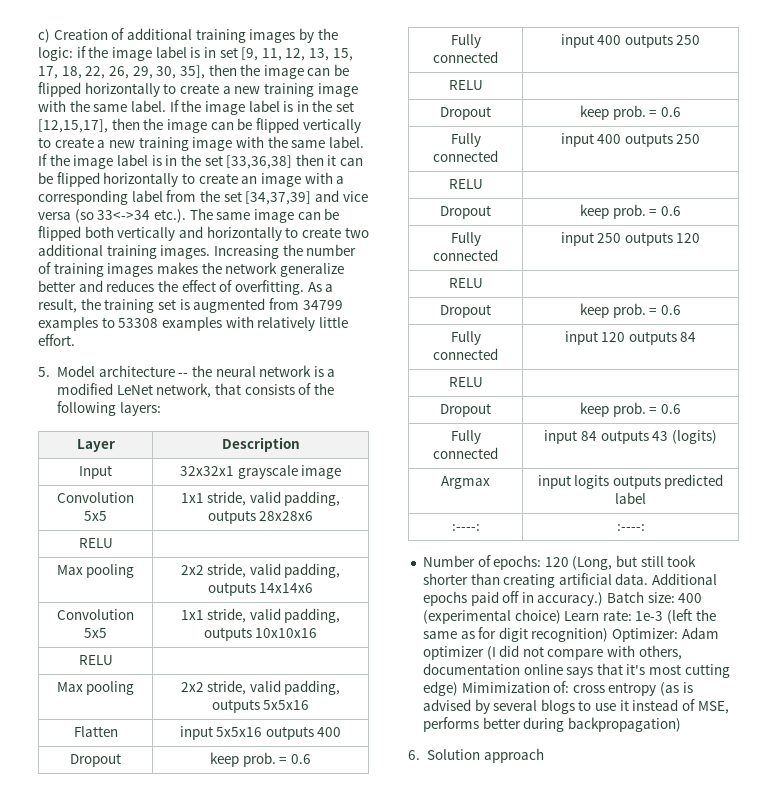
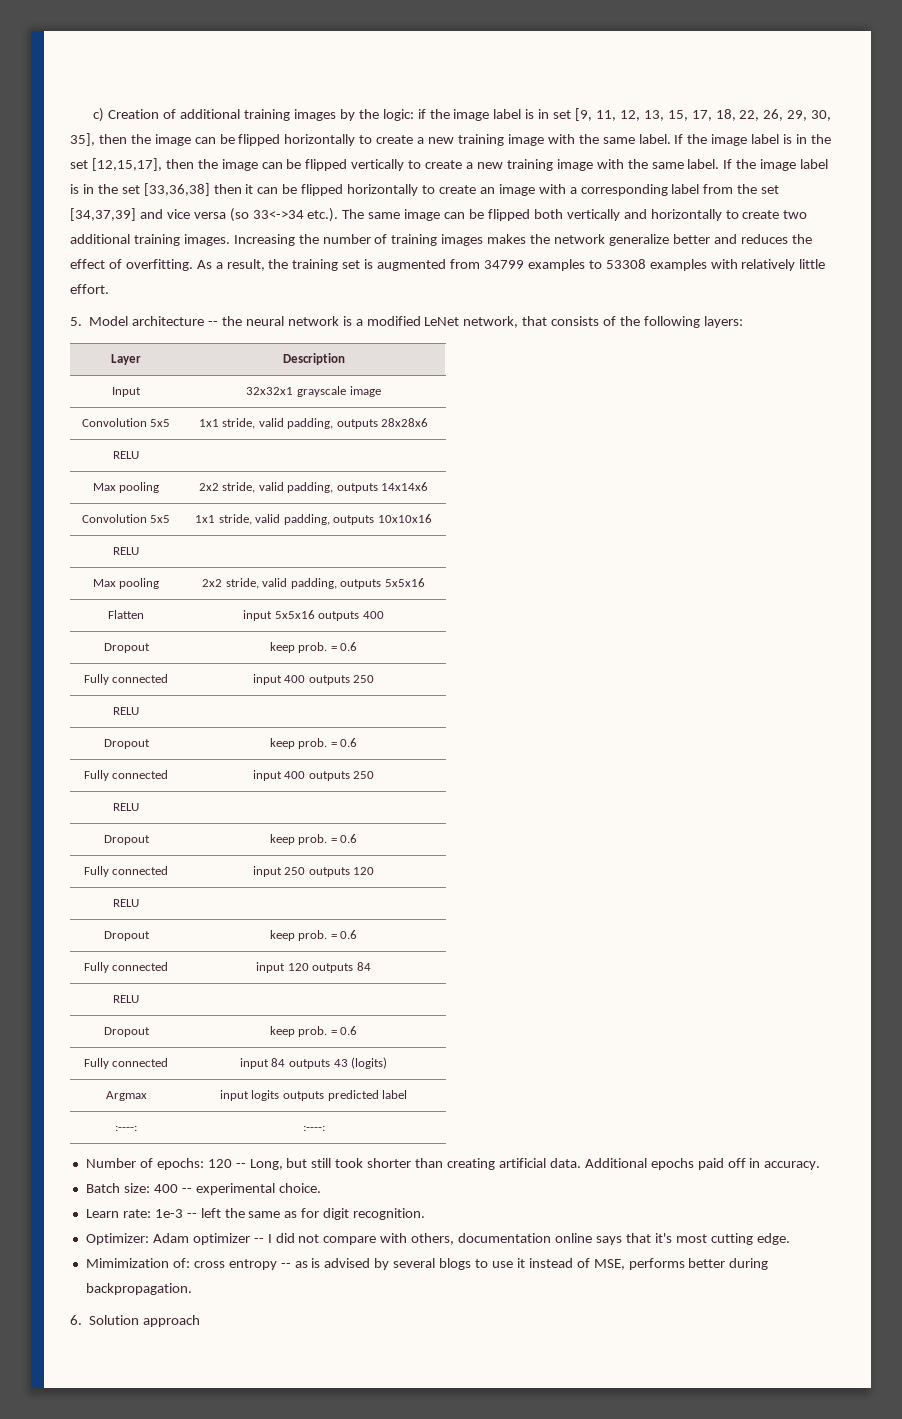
- Number of epochs: 120 (Long, but still took shorter than creating artificial data.
+ Number of epochs: 120 -- Long, but still took shorter than creating artificial data.
- Additional epochs paid off in accuracy.) Batch size: 400 (experimental choice) Learn rate: 1e-3 (left the same as for digit recognition) Optimizer: Adam optimizer (I did not compare with others, documentation online says that it's most cutting edge) Mimimization of: cross entropy (as is advised by several blogs to use it instead of MSE, performs better during backpropagation)
+ Additional epochs paid off in accuracy.
+ Batch size: 400 -- experimental choice.
+ Learn rate: 1e-3 -- left the same as for digit recognition.
+ Optimizer: Adam optimizer -- I did not compare with others, documentation online says that it's most cutting edge.
+ Mimimization of: cross entropy -- as is advised by several blogs to use it instead of MSE, performs better during backpropagation.

